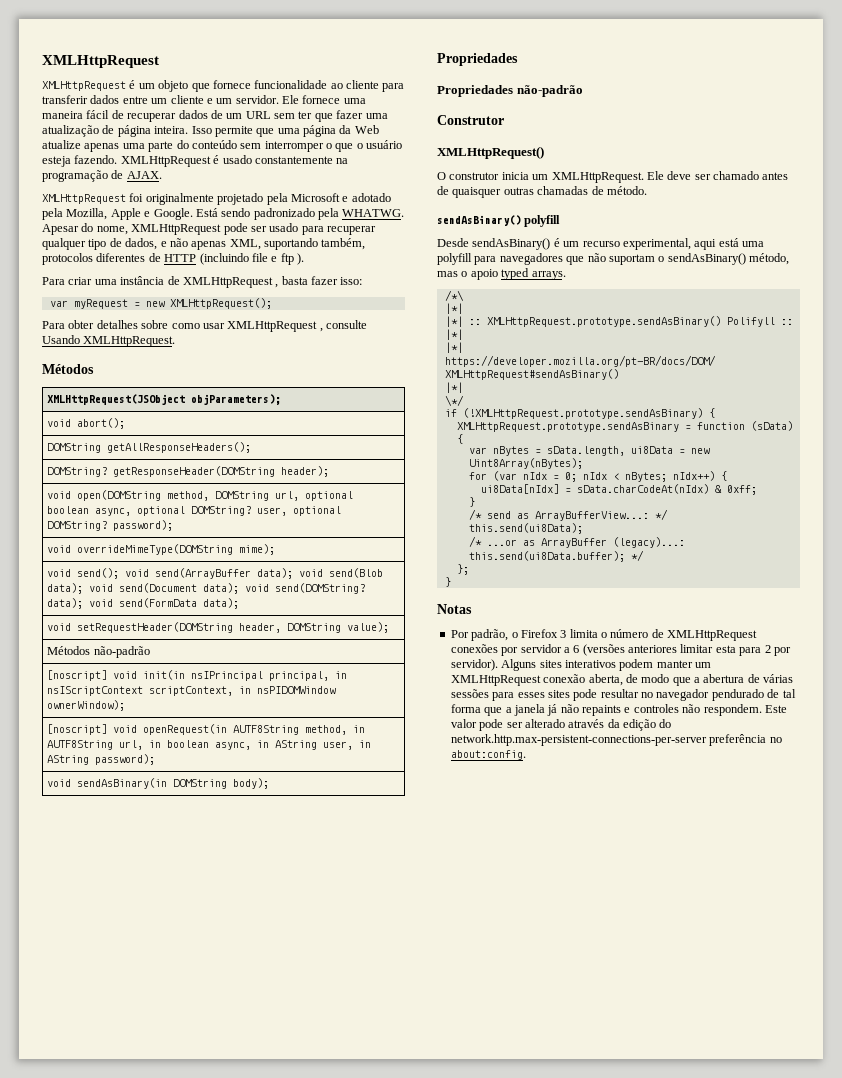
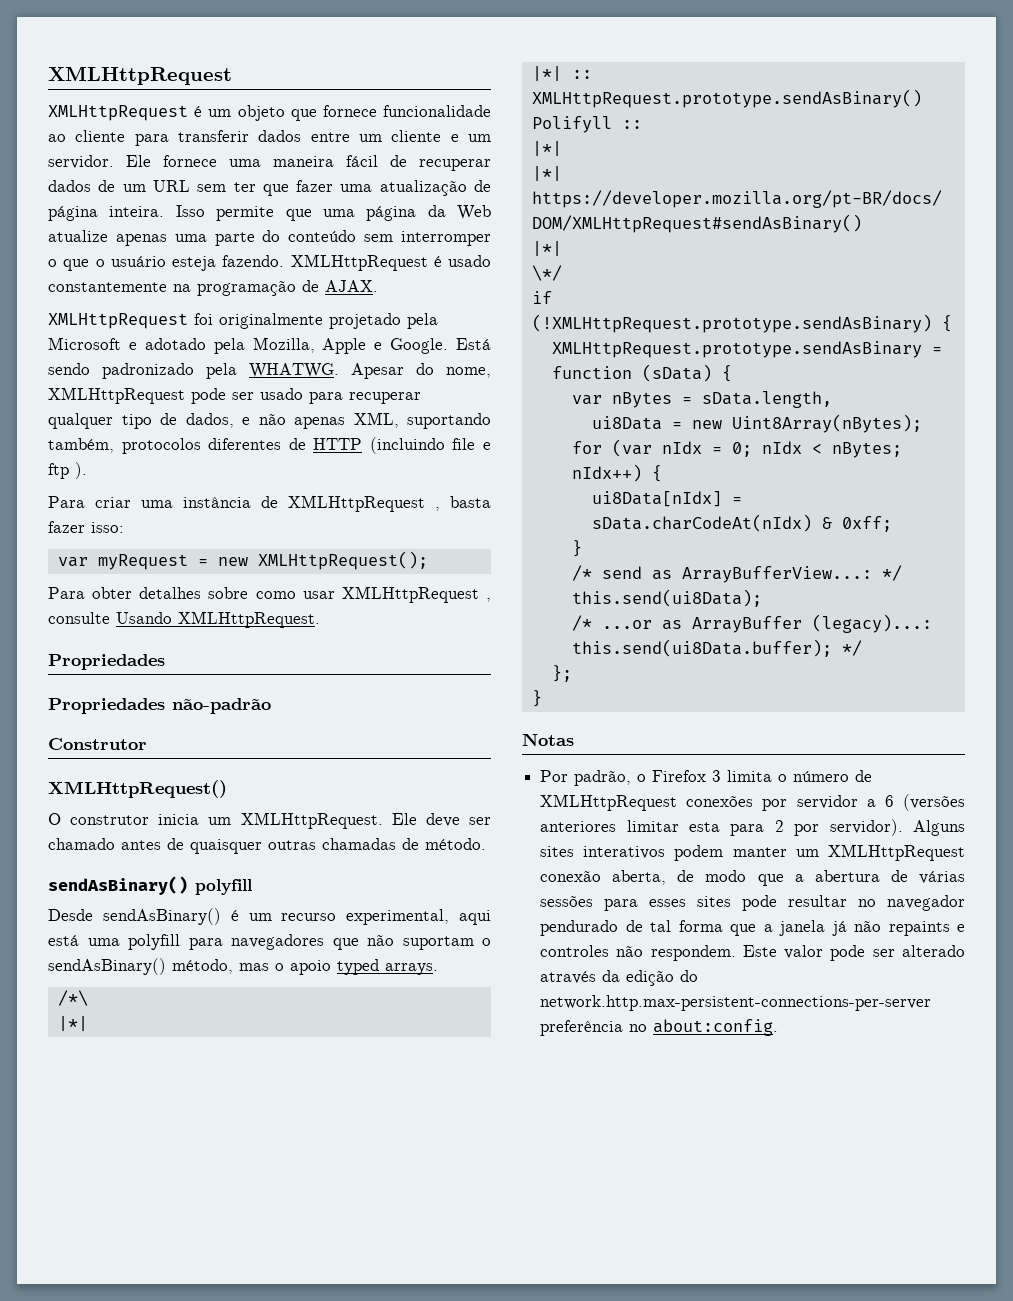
  Para obter detalhes sobre como usar XMLHttpRequest , consulte Usando XMLHttpRequest.
- Métodos
- XMLHttpRequest(JSObject objParameters);
- void abort();
- DOMString getAllResponseHeaders();
- DOMString? getResponseHeader(DOMString header);
- void open(DOMString method, DOMString url, optional boolean async, optional DOMString? user, optional DOMString? password);
- void overrideMimeType(DOMString mime);
- void send(); void send(ArrayBuffer data); void send(Blob data); void send(Document data); void send(DOMString? data); void send(FormData data);
- void setRequestHeader(DOMString header, DOMString value);
- Métodos não-padrão
- [noscript] void init(in nsIPrincipal principal, in nsIScriptContext scriptContext, in nsPIDOMWindow ownerWindow);
- [noscript] void openRequest(in AUTF8String method, in AUTF8String url, in boolean async, in AString user, in AString password);
- void sendAsBinary(in DOMString body);
- var nBytes = sData.length, ui8Data = new Uint8Array(nBytes);
+ var nBytes = sData.length,
+ ui8Data = new Uint8Array(nBytes);

